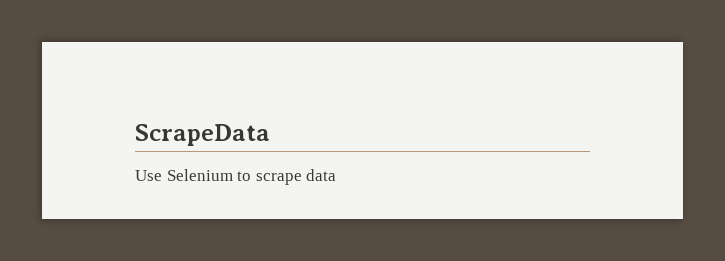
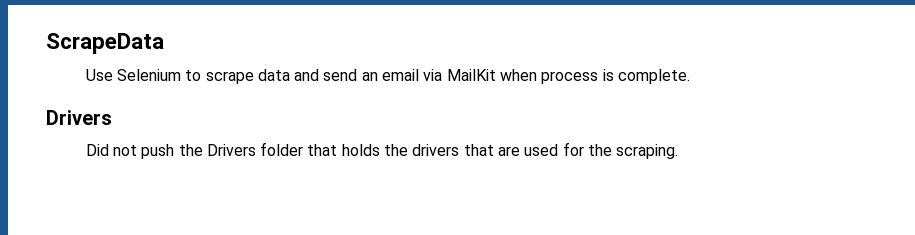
- Use Selenium to scrape data
+ Use Selenium to scrape data and send an email via MailKit when process is complete.
+ Drivers
+ Did not push the Drivers folder that holds the drivers that are used for the scraping.

